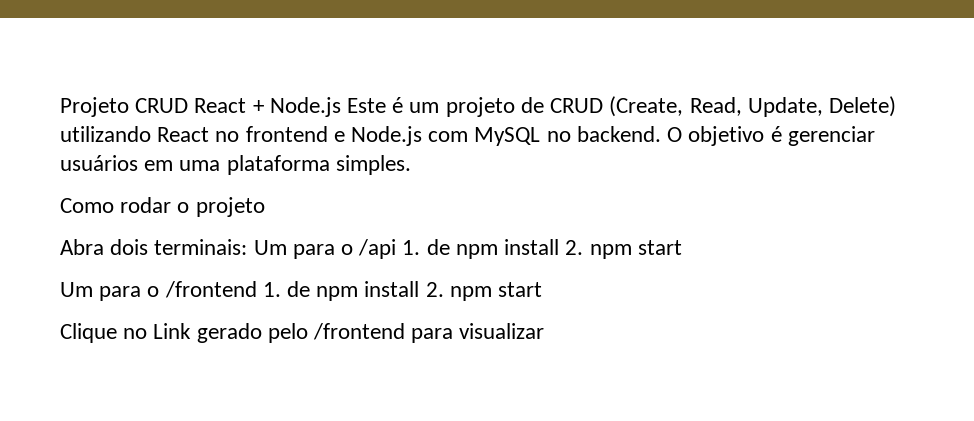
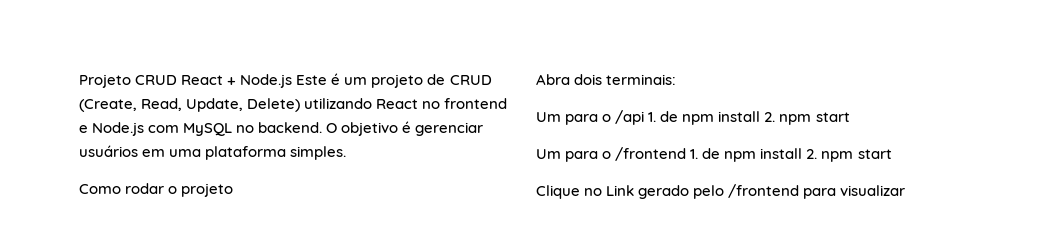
- Abra dois terminais: Um para o /api 1. de npm install 2. npm start
+ Abra dois terminais:
+ Um para o /api 1. de npm install 2. npm start

